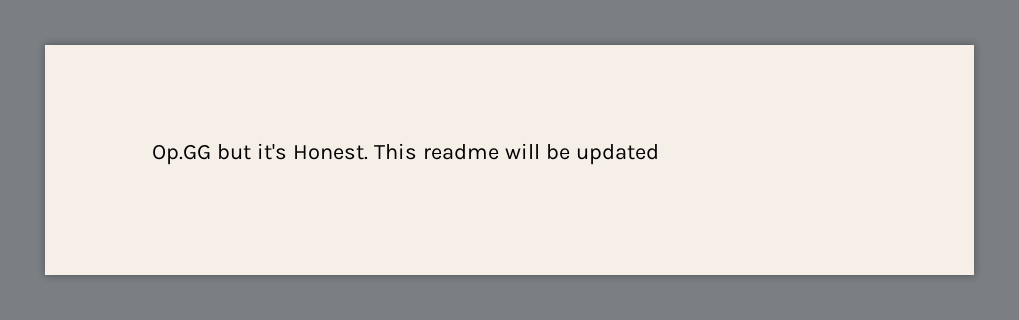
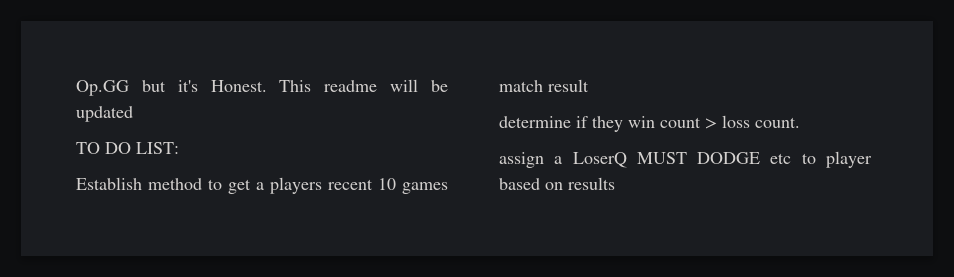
+ TO DO LIST:
+ Establish method to get a players recent 10 games match result
+ determine if they win count > loss count.
+ assign a LoserQ MUST DODGE etc to player based on results

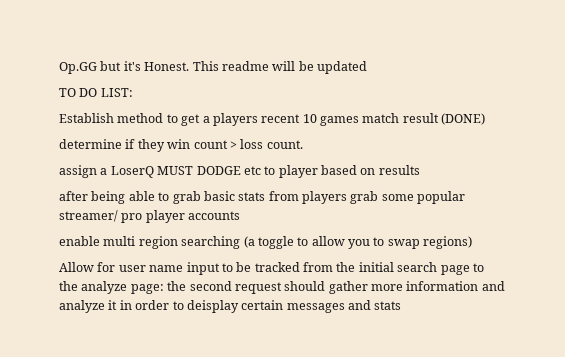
- Establish method to get a players recent 10 games match result
+ Establish method to get a players recent 10 games match result (DONE)
+ after being able to grab basic stats from players grab some popular streamer/ pro player accounts
+ enable multi region searching (a toggle to allow you to swap regions)
+ Allow for user name input to be tracked from the initial search page to the analyze page: the second request should gather more information and analyze it in order to deisplay certain messages and stats

